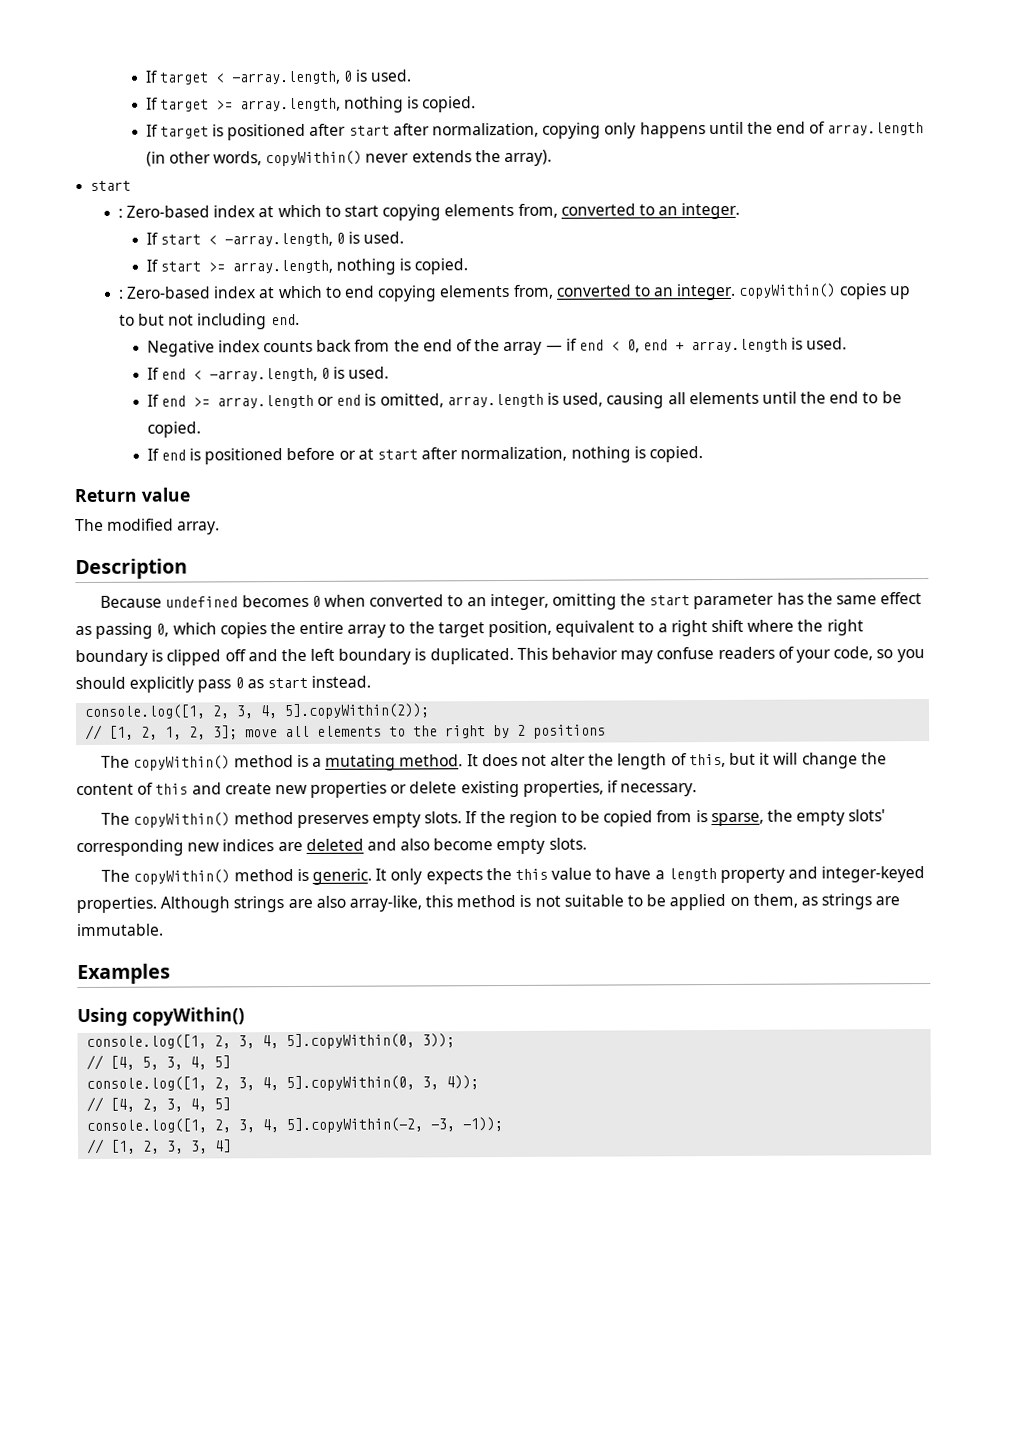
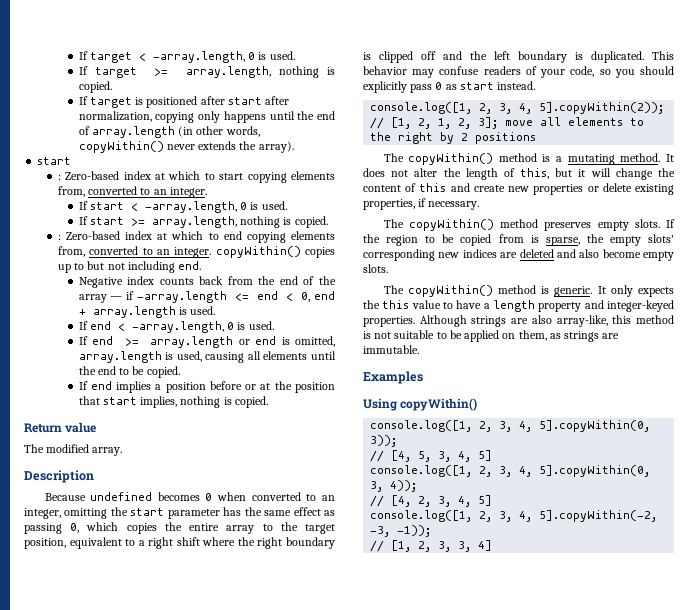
- Negative index counts back from the end of the array — if end < 0, end + array.length is used.
+ Negative index counts back from the end of the array — if -array.length <= end < 0, end + array.length is used.
- If end is positioned before or at start after normalization, nothing is copied.
+ If end implies a position before or at the position that start implies, nothing is copied.

